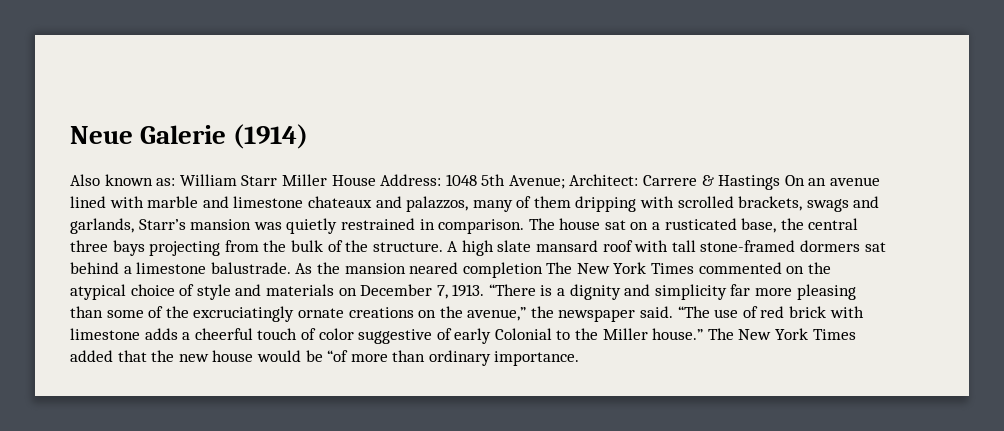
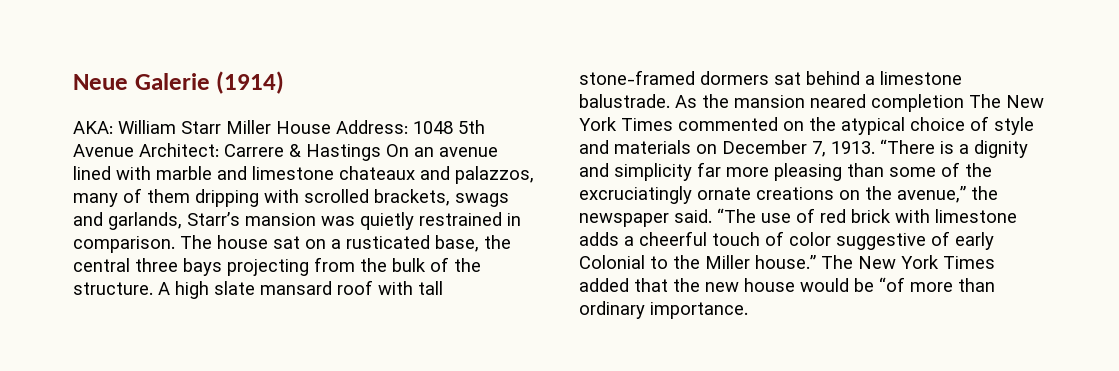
- Also known as: William Starr Miller House Address: 1048 5th Avenue; Architect: Carrere & Hastings On an avenue lined with marble and limestone chateaux and palazzos, many of them dripping with scrolled brackets, swags and garlands, Starr’s mansion was quietly restrained in comparison.
+ AKA: William Starr Miller House Address: 1048 5th Avenue Architect: Carrere & Hastings On an avenue lined with marble and limestone chateaux and palazzos, many of them dripping with scrolled brackets, swags and garlands, Starr’s mansion was quietly restrained in comparison.

